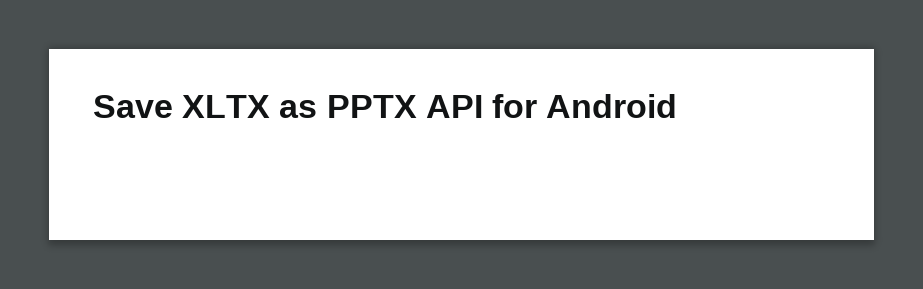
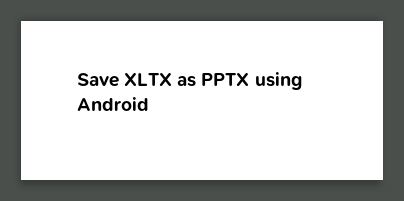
- Save XLTX as PPTX API for Android
+ Save XLTX as PPTX using Android

